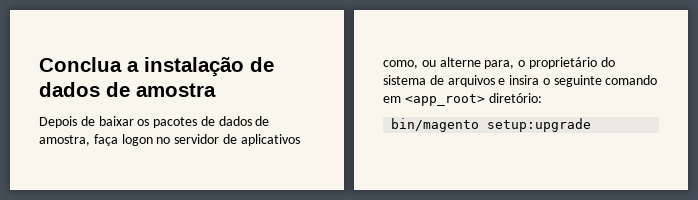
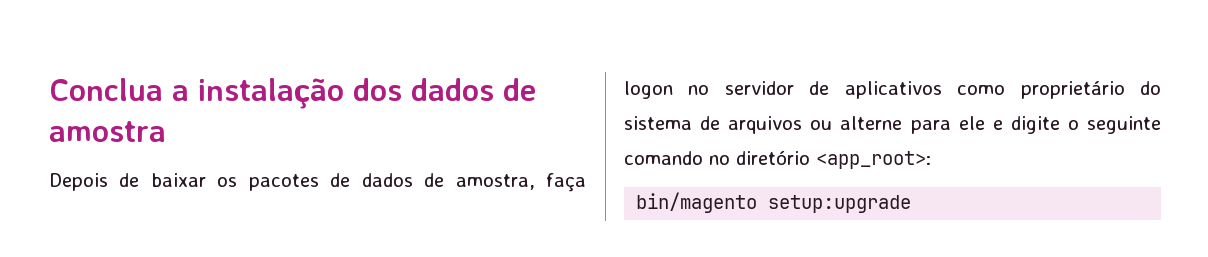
- Conclua a instalação de dados de amostra
+ Conclua a instalação dos dados de amostra
- Depois de baixar os pacotes de dados de amostra, faça logon no servidor de aplicativos como, ou alterne para, o proprietário do sistema de arquivos e insira o seguinte comando em <app_root> diretório:
+ Depois de baixar os pacotes de dados de amostra, faça logon no servidor de aplicativos como proprietário do sistema de arquivos ou alterne para ele e digite o seguinte comando no diretório <app_root>:

